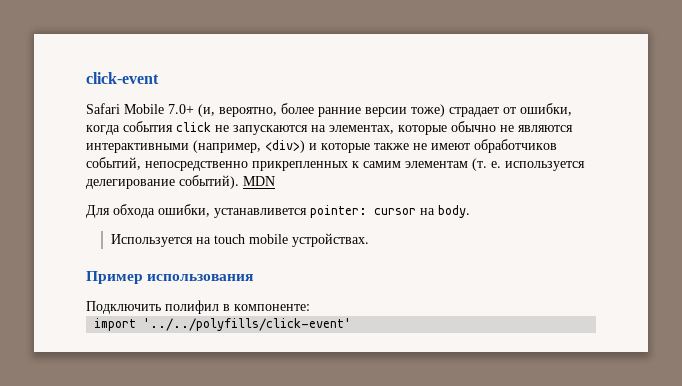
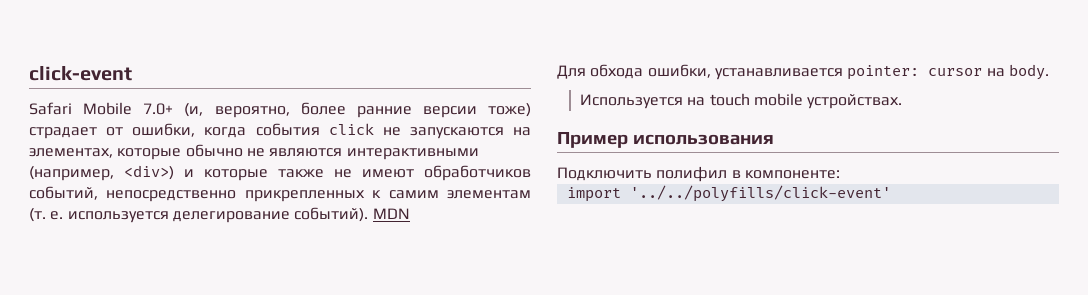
- Для обхода ошибки, устанавливется pointer: cursor на body.
+ Для обхода ошибки, устанавливается pointer: cursor на body.

